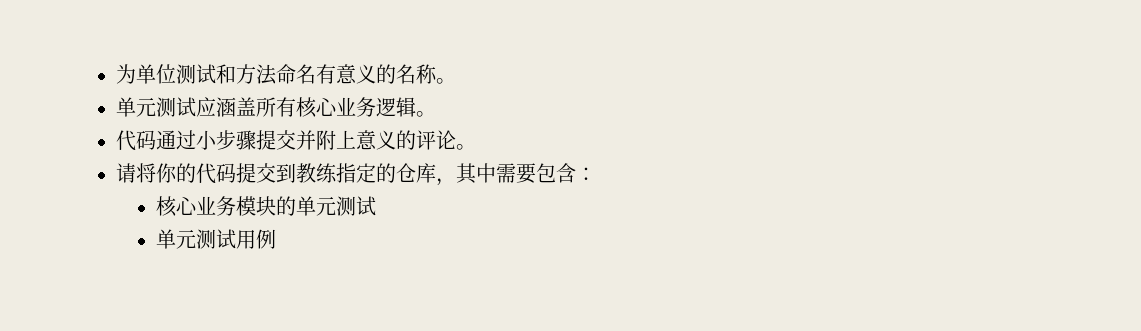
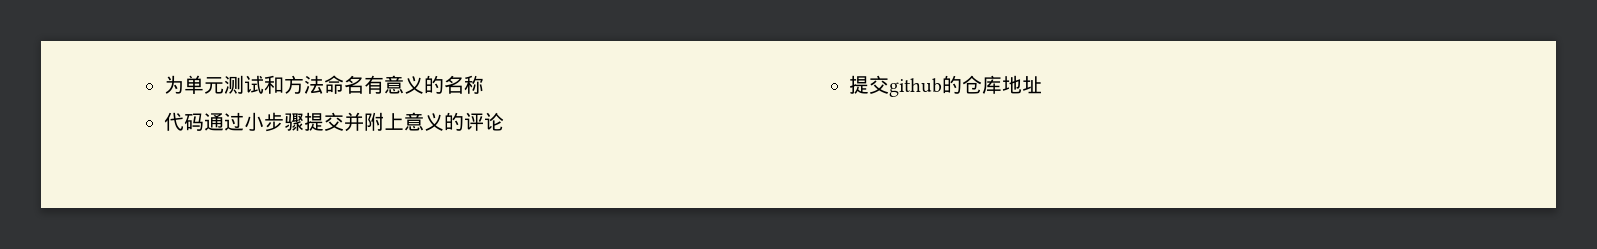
- 为单位测试和方法命名有意义的名称。
- 单元测试应涵盖所有核心业务逻辑。
+ 为单元测试和方法命名有意义的名称
- 代码通过小步骤提交并附上意义的评论。
- 请将你的代码提交到教练指定的仓库，其中需要包含：
- 核心业务模块的单元测试
- 单元测试用例
+ 代码通过小步骤提交并附上意义的评论
+ 提交github的仓库地址

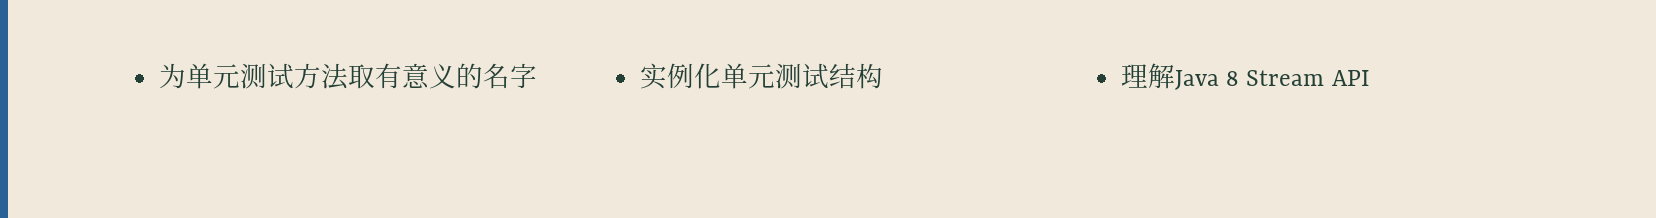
- 为单元测试和方法命名有意义的名称
- 代码通过小步骤提交并附上意义的评论
- 提交github的仓库地址
+ 为单元测试方法取有意义的名字
+ 实例化单元测试结构
+ 理解Java 8 Stream API

